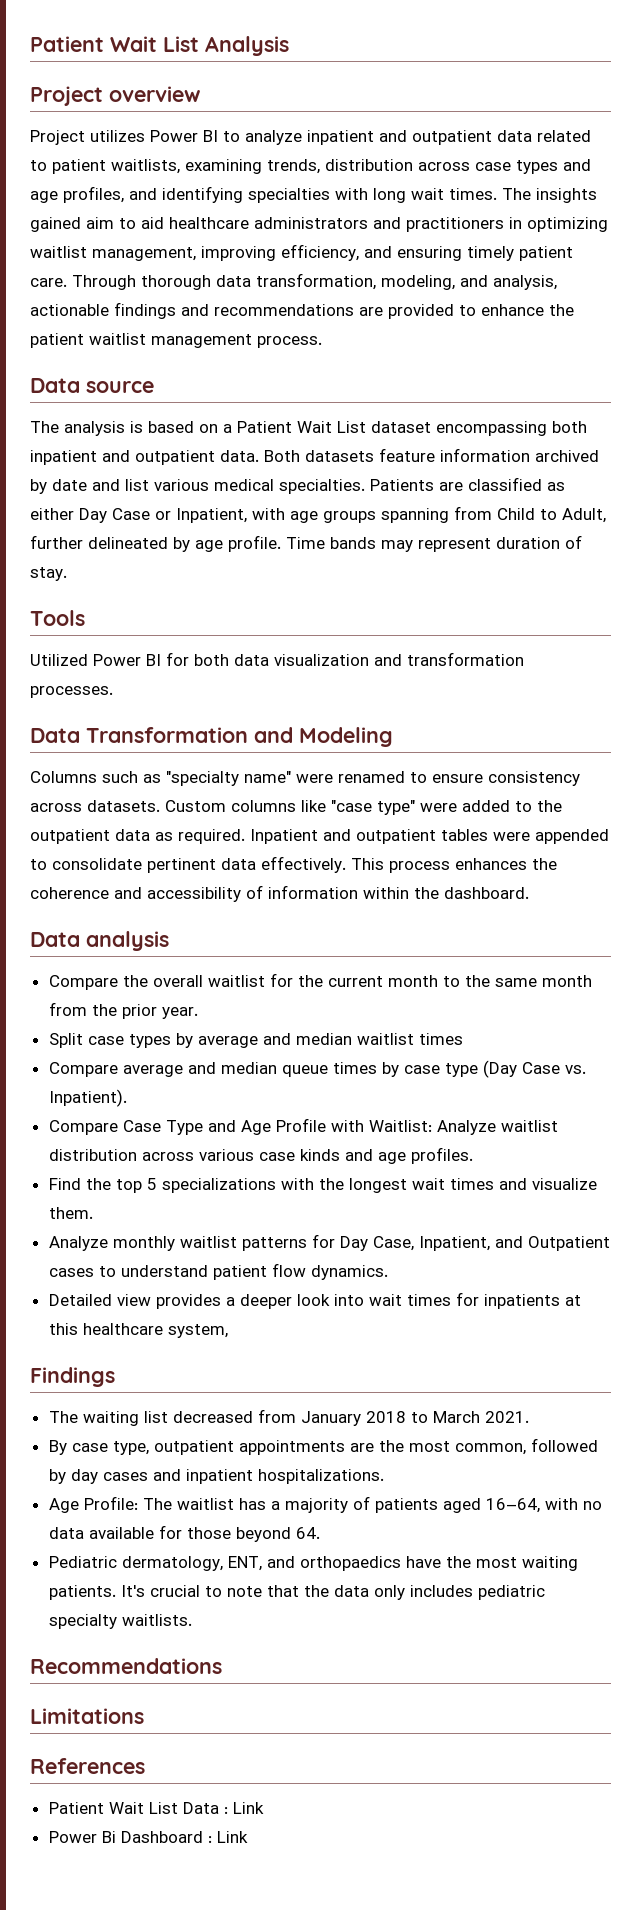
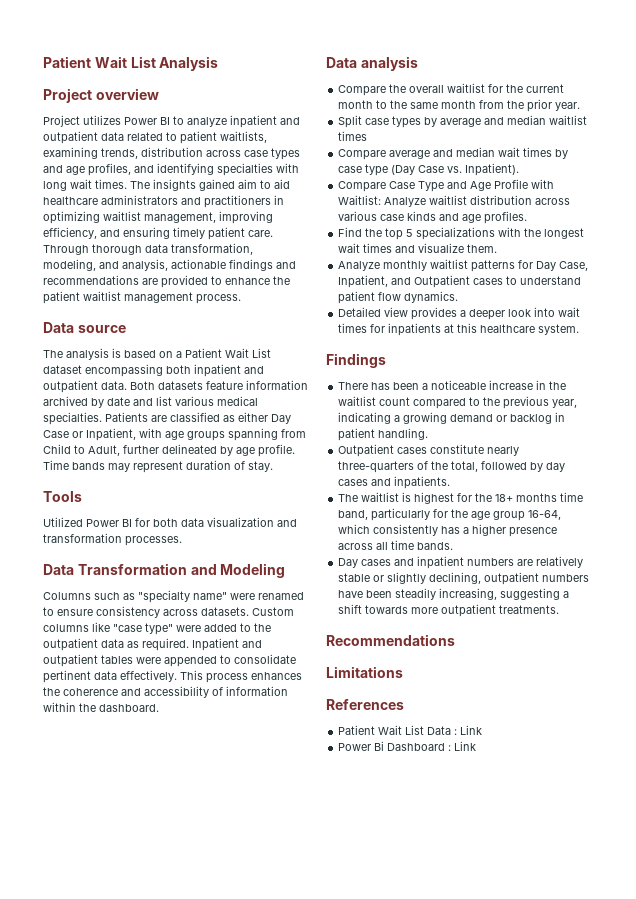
- Compare average and median queue times by case type (Day Case vs. Inpatient).
+ Compare average and median wait times by case type (Day Case vs. Inpatient).
- Detailed view provides a deeper look into wait times for inpatients at this healthcare system,
+ Detailed view provides a deeper look into wait times for inpatients at this healthcare system.
- The waiting list decreased from January 2018 to March 2021.
- By case type, outpatient appointments are the most common, followed by day cases and inpatient hospitalizations.
- Age Profile: The waitlist has a majority of patients aged 16–64, with no data available for those beyond 64.
- Pediatric dermatology, ENT, and orthopaedics have the most waiting patients. It's crucial to note that the data only includes pediatric specialty waitlists.
+ There has been a noticeable increase in the waitlist count compared to the previous year, indicating a growing demand or backlog in patient handling.
+ Outpatient cases constitute nearly three-quarters of the total, followed by day cases and inpatients.
+ The waitlist is highest for the 18+ months time band, particularly for the age group 16-64, which consistently has a higher presence across all time bands.
+ Day cases and inpatient numbers are relatively stable or slightly declining, outpatient numbers have been steadily increasing, suggesting a shift towards more outpatient treatments.

